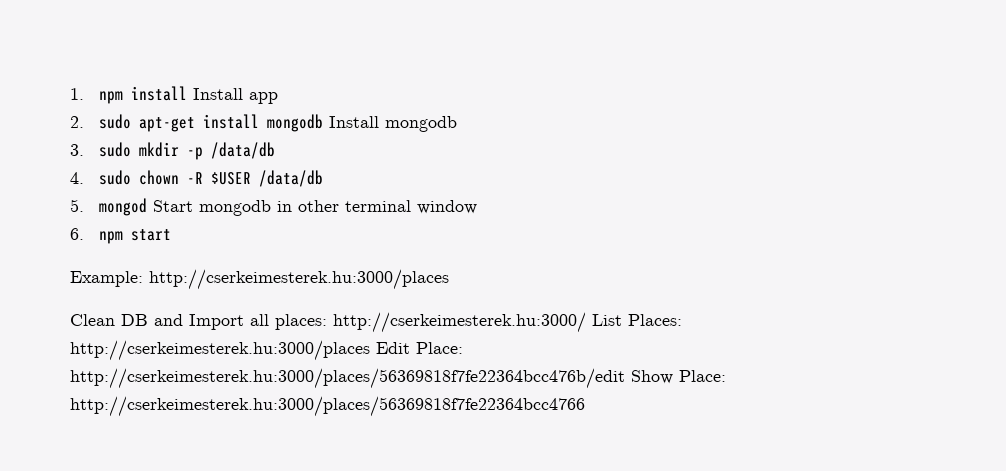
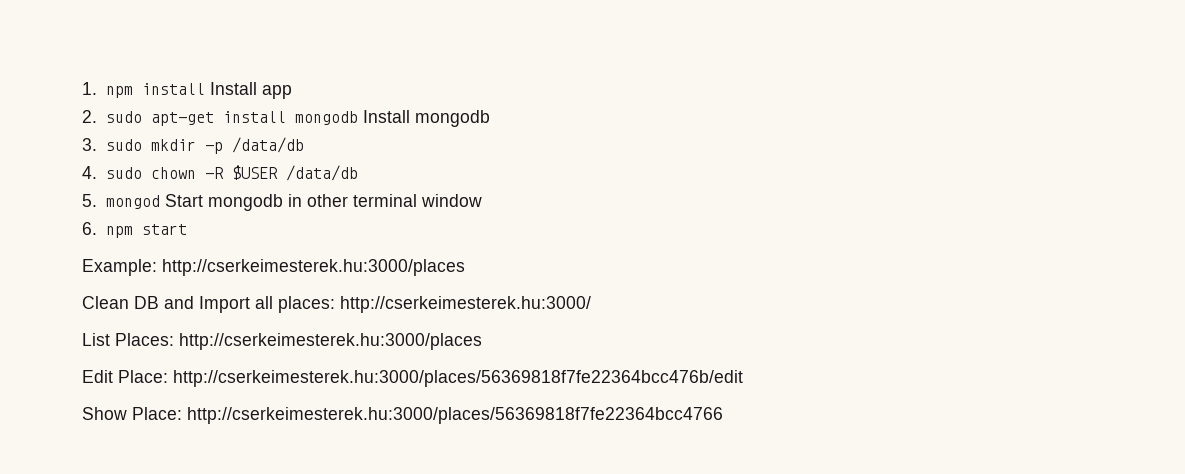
- Clean DB and Import all places: http://cserkeimesterek.hu:3000/ List Places: http://cserkeimesterek.hu:3000/places Edit Place: http://cserkeimesterek.hu:3000/places/56369818f7fe22364bcc476b/edit Show Place: http://cserkeimesterek.hu:3000/places/56369818f7fe22364bcc4766
+ Clean DB and Import all places: http://cserkeimesterek.hu:3000/
+ List Places: http://cserkeimesterek.hu:3000/places
+ Edit Place: http://cserkeimesterek.hu:3000/places/56369818f7fe22364bcc476b/edit
+ Show Place: http://cserkeimesterek.hu:3000/places/56369818f7fe22364bcc4766

